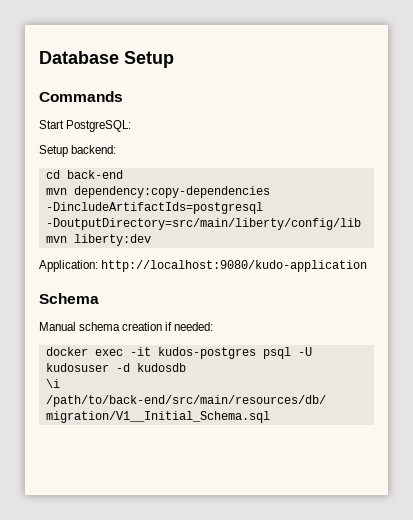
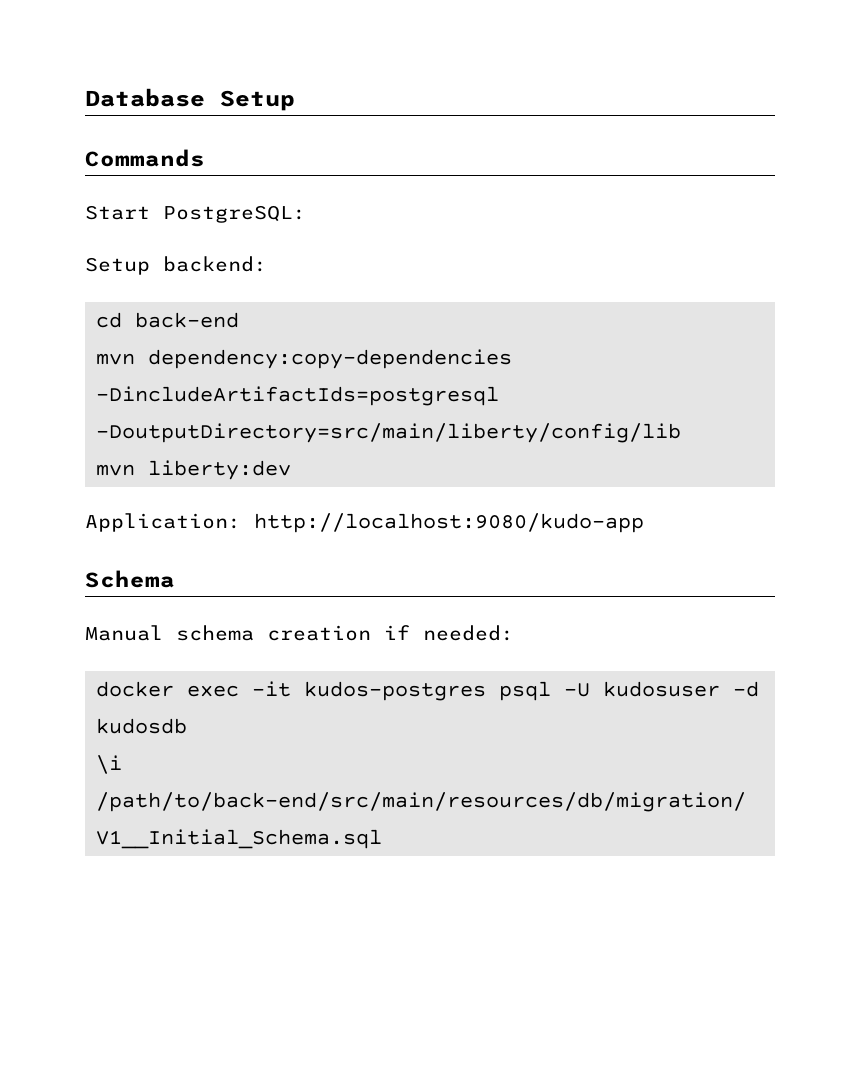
- Application: http://localhost:9080/kudo-application
+ Application: http://localhost:9080/kudo-app

